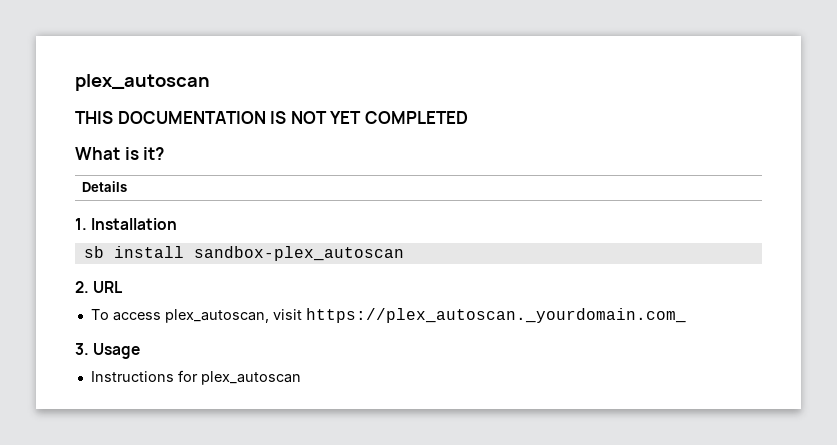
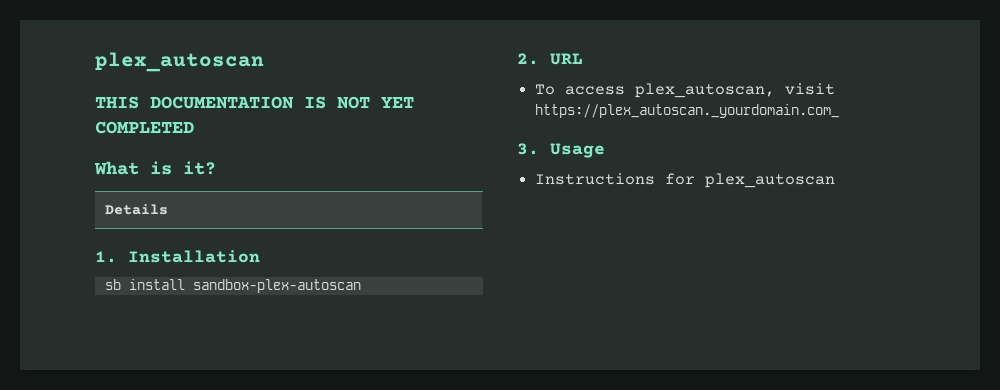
- sb install sandbox-plex_autoscan
+ sb install sandbox-plex-autoscan

